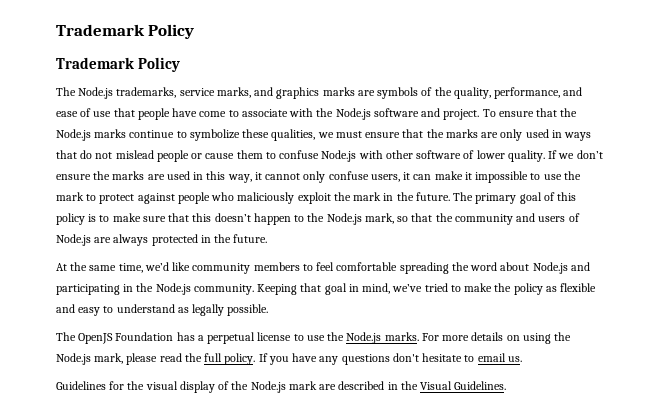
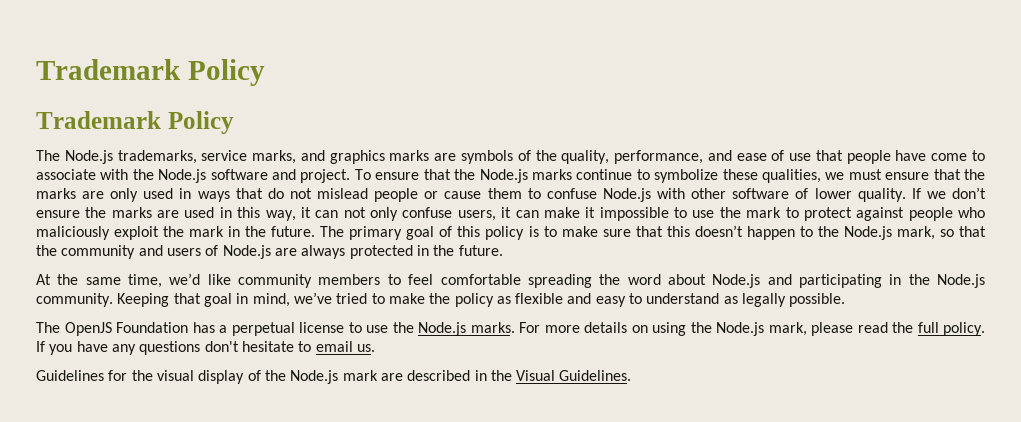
- If we don’t ensure the marks are used in this way, it cannot only confuse users, it can make it impossible to use the mark to protect against people who maliciously exploit the mark in the future.
+ If we don’t ensure the marks are used in this way, it can not only confuse users, it can make it impossible to use the mark to protect against people who maliciously exploit the mark in the future.

